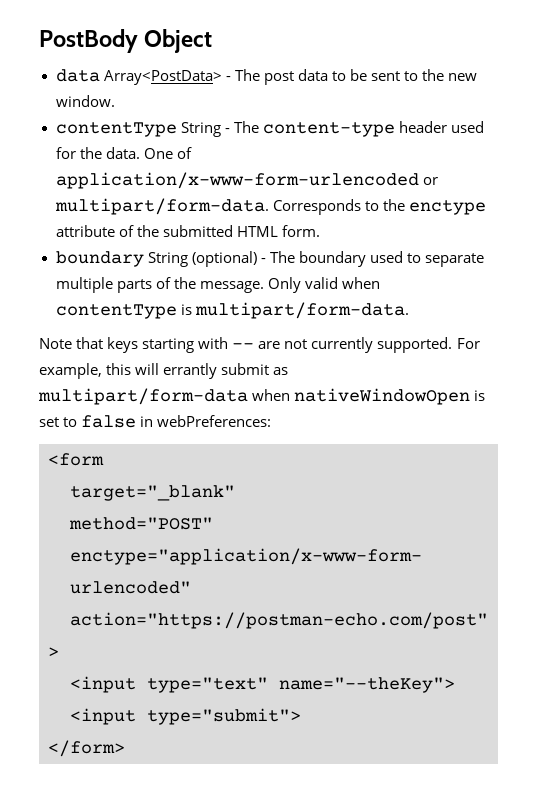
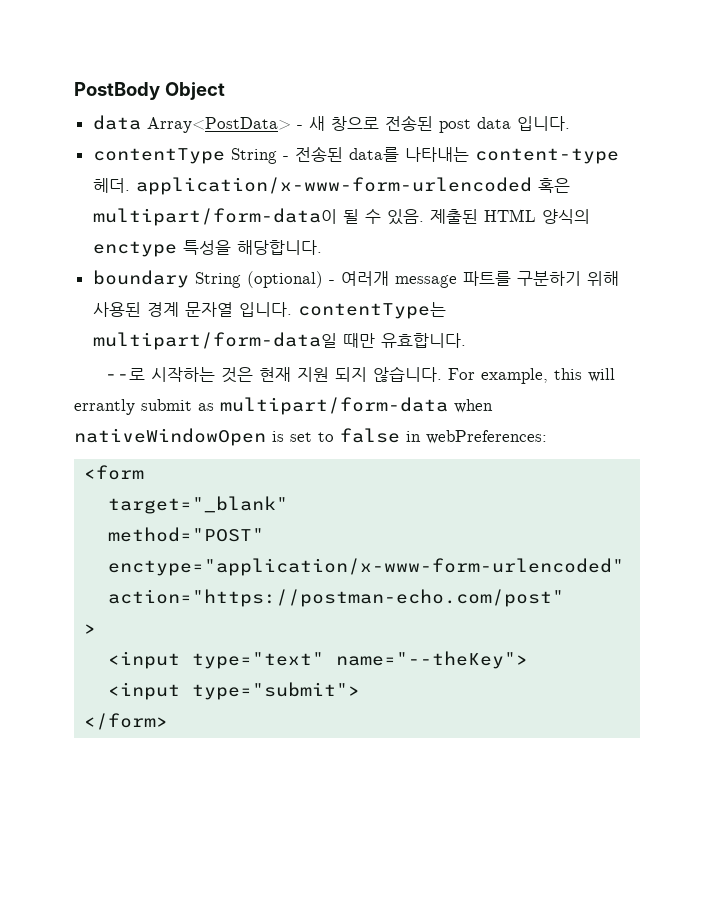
- data Array<PostData> - The post data to be sent to the new window.
- contentType String - The content-type header used for the data. One of application/x-www-form-urlencoded or multipart/form-data. Corresponds to the enctype attribute of the submitted HTML form.
- boundary String (optional) - The boundary used to separate multiple parts of the message. Only valid when contentType is multipart/form-data.
- Note that keys starting with -- are not currently supported.
+ data Array<PostData> - 새 창으로 전송된 post data 입니다.
+ contentType String - 전송된 data를 나타내는 content-type 헤더. application/x-www-form-urlencoded 혹은 multipart/form-data이 될 수 있음. 제출된 HTML 양식의 enctype 특성을 해당합니다.
+ boundary String (optional) - 여러개 message 파트를 구분하기 위해 사용된 경계 문자열 입니다. contentType는 multipart/form-data일 때만 유효합니다.
+ --로 시작하는 것은 현재 지원 되지 않습니다.

